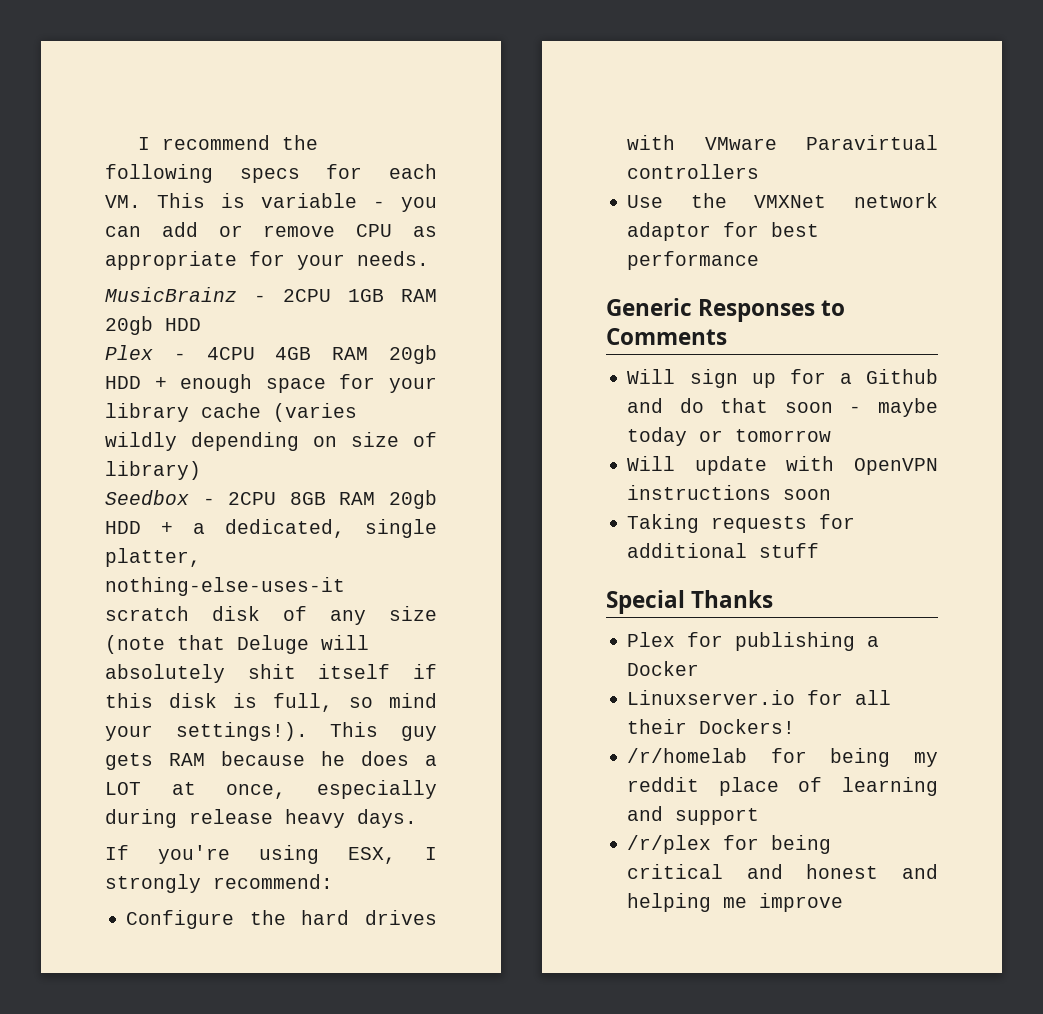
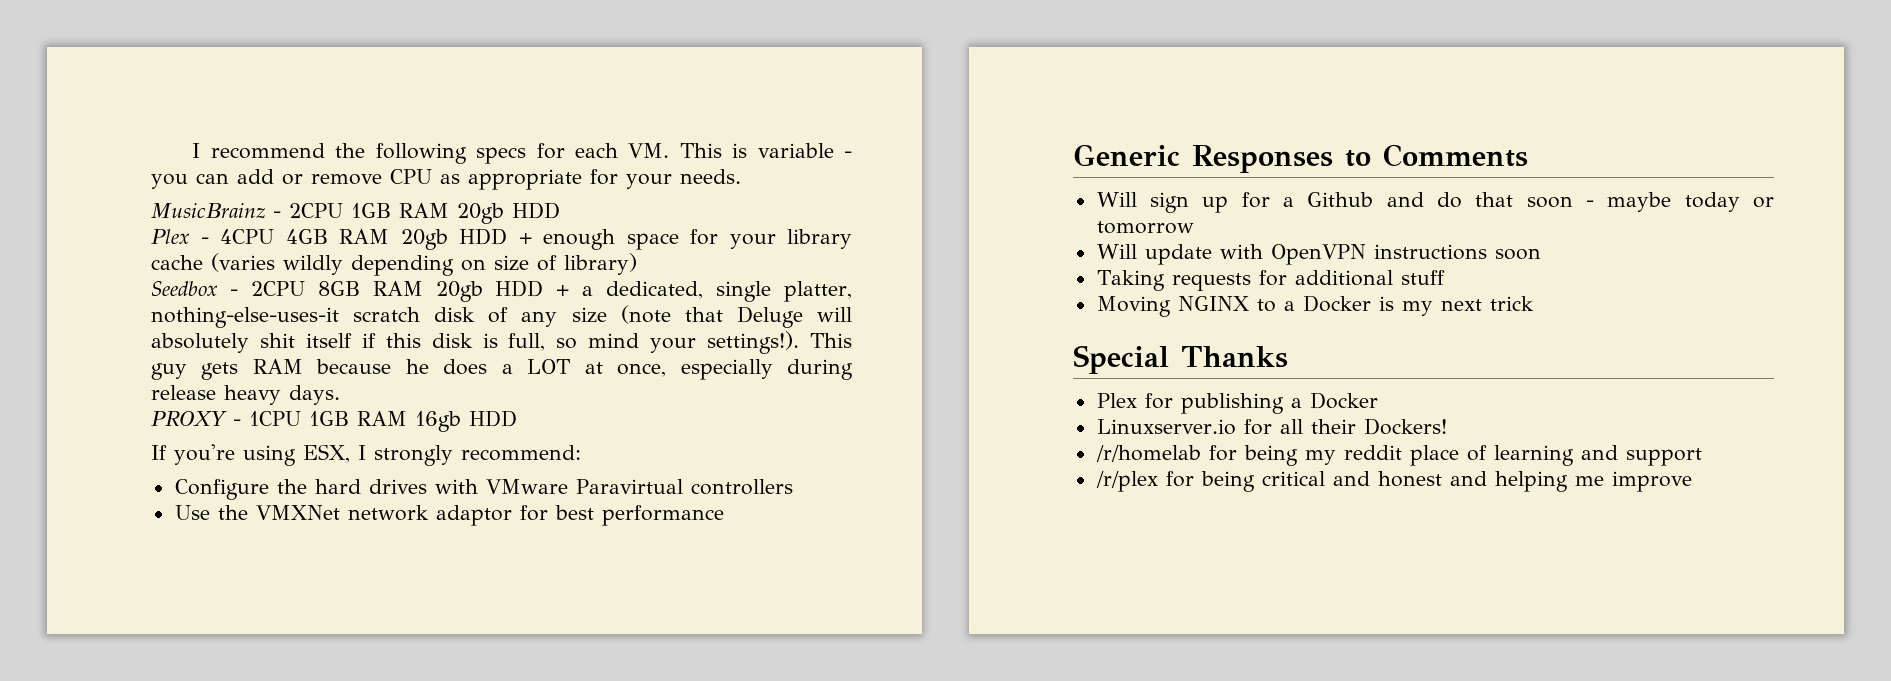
+ PROXY - 1CPU 1GB RAM 16gb HDD
+ Moving NGINX to a Docker is my next trick

